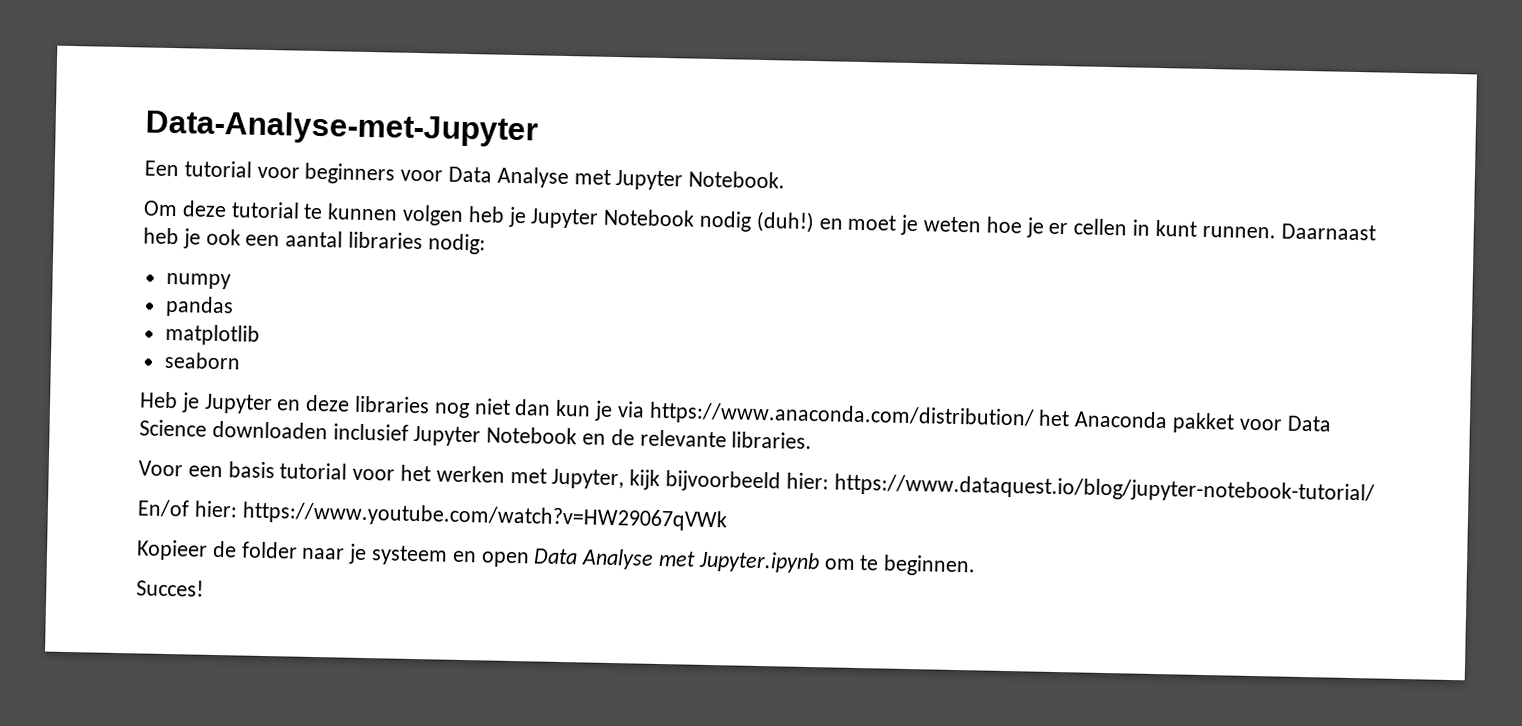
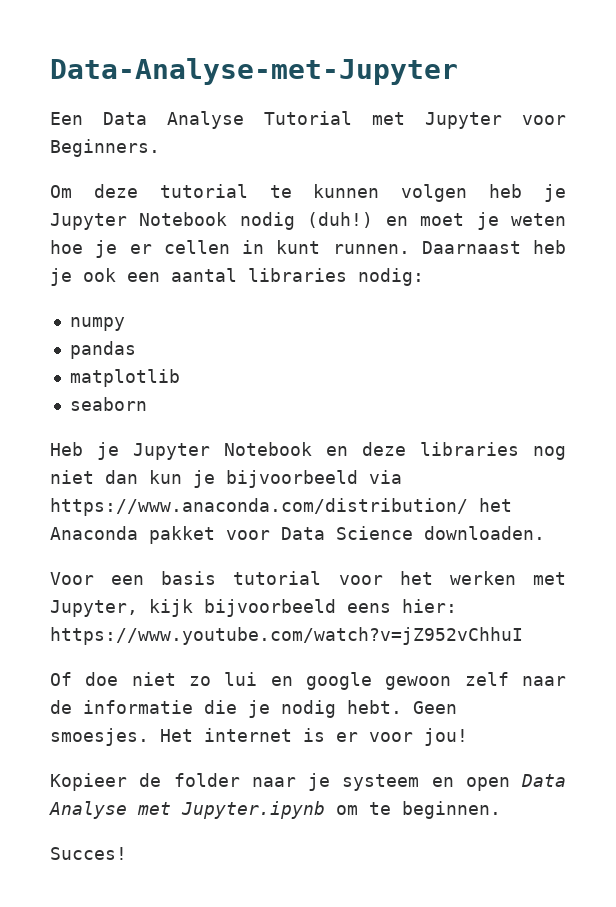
- Een tutorial voor beginners voor Data Analyse met Jupyter Notebook.
+ Een Data Analyse Tutorial met Jupyter voor Beginners.
- Heb je Jupyter en deze libraries nog niet dan kun je via https://www.anaconda.com/distribution/ het Anaconda pakket voor Data Science downloaden inclusief Jupyter Notebook en de relevante libraries.
+ Heb je Jupyter Notebook en deze libraries nog niet dan kun je bijvoorbeeld via https://www.anaconda.com/distribution/ het Anaconda pakket voor Data Science downloaden.
- Voor een basis tutorial voor het werken met Jupyter, kijk bijvoorbeeld hier: https://www.dataquest.io/blog/jupyter-notebook-tutorial/
- En/of hier: https://www.youtube.com/watch?v=HW29067qVWk
+ Voor een basis tutorial voor het werken met Jupyter, kijk bijvoorbeeld eens hier: https://www.youtube.com/watch?v=jZ952vChhuI
+ Of doe niet zo lui en google gewoon zelf naar de informatie die je nodig hebt. Geen smoesjes. Het internet is er voor jou!

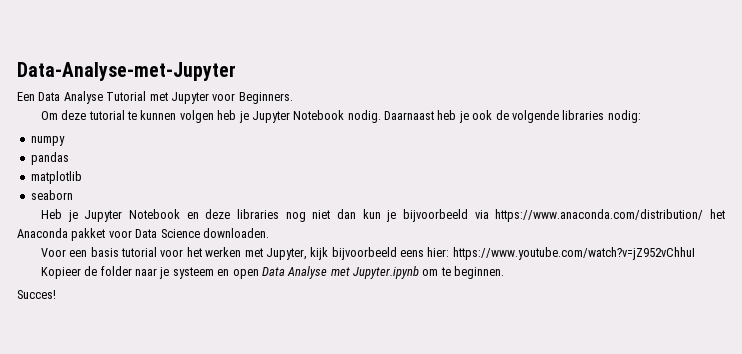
- Om deze tutorial te kunnen volgen heb je Jupyter Notebook nodig (duh!) en moet je weten hoe je er cellen in kunt runnen.
+ Om deze tutorial te kunnen volgen heb je Jupyter Notebook nodig.
- Daarnaast heb je ook een aantal libraries nodig:
+ Daarnaast heb je ook de volgende libraries nodig:
- Of doe niet zo lui en google gewoon zelf naar de informatie die je nodig hebt. Geen smoesjes. Het internet is er voor jou!

